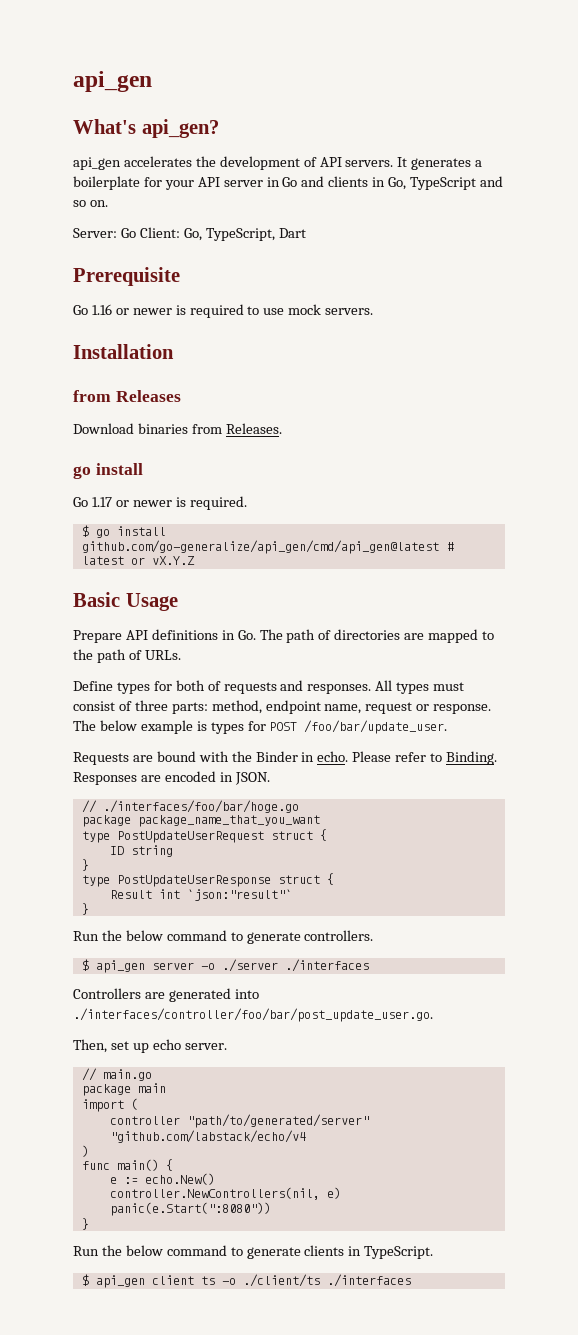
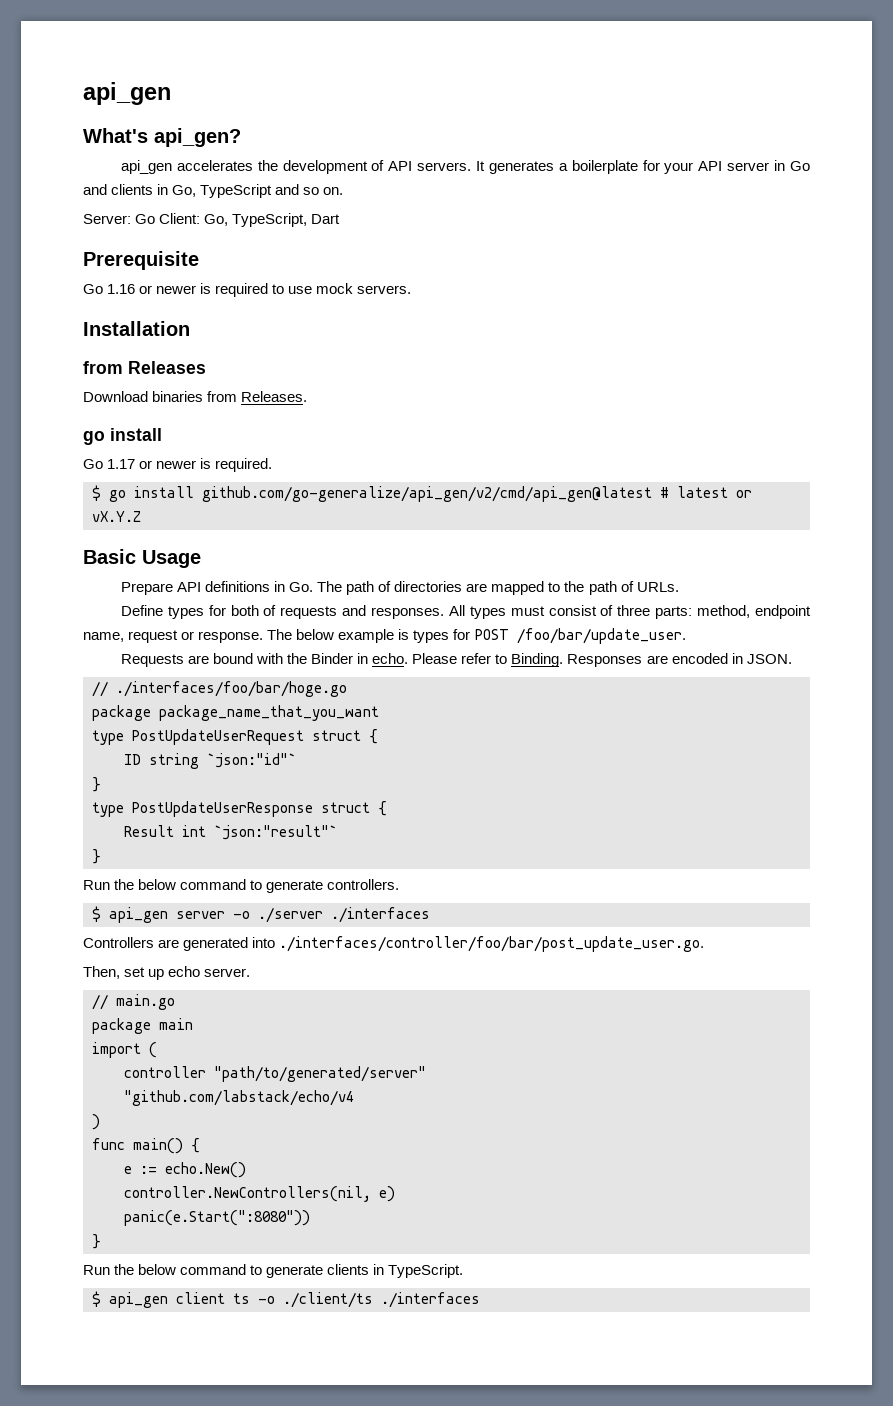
- $ go install github.com/go-generalize/api_gen/cmd/api_gen@latest # latest or vX.Y.Z
+ $ go install github.com/go-generalize/api_gen/v2/cmd/api_gen@latest # latest or vX.Y.Z
- ID string
+ ID string `json:"id"`

